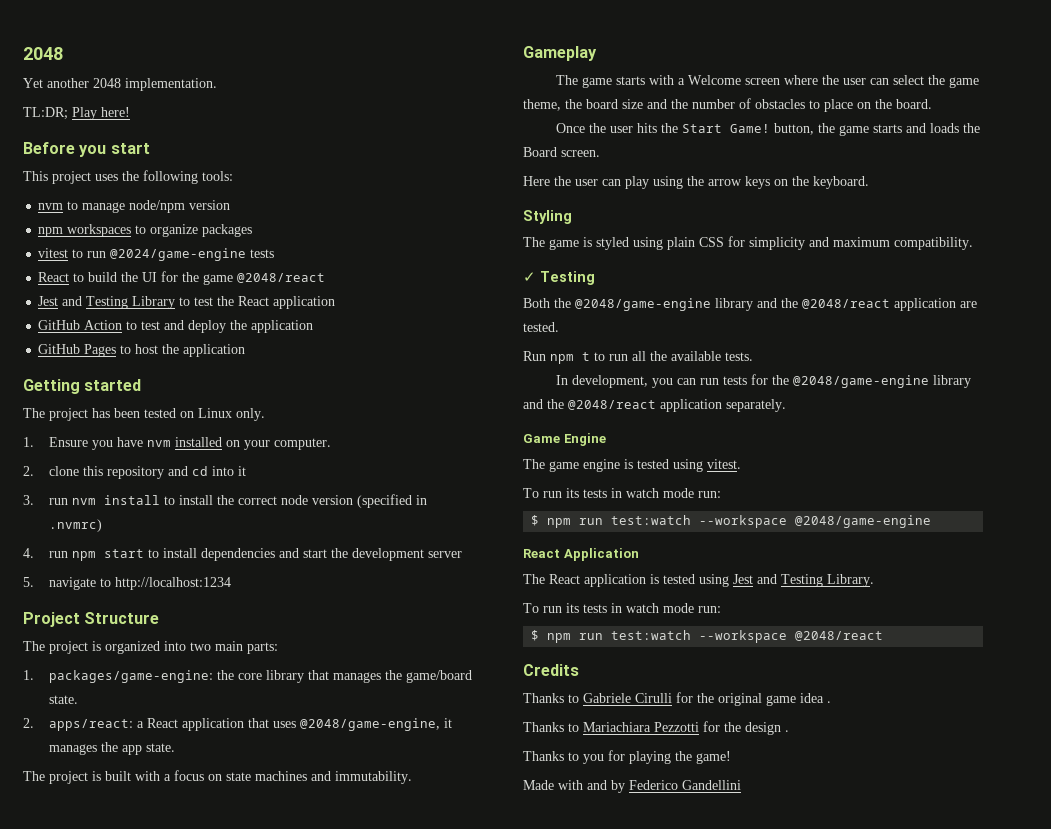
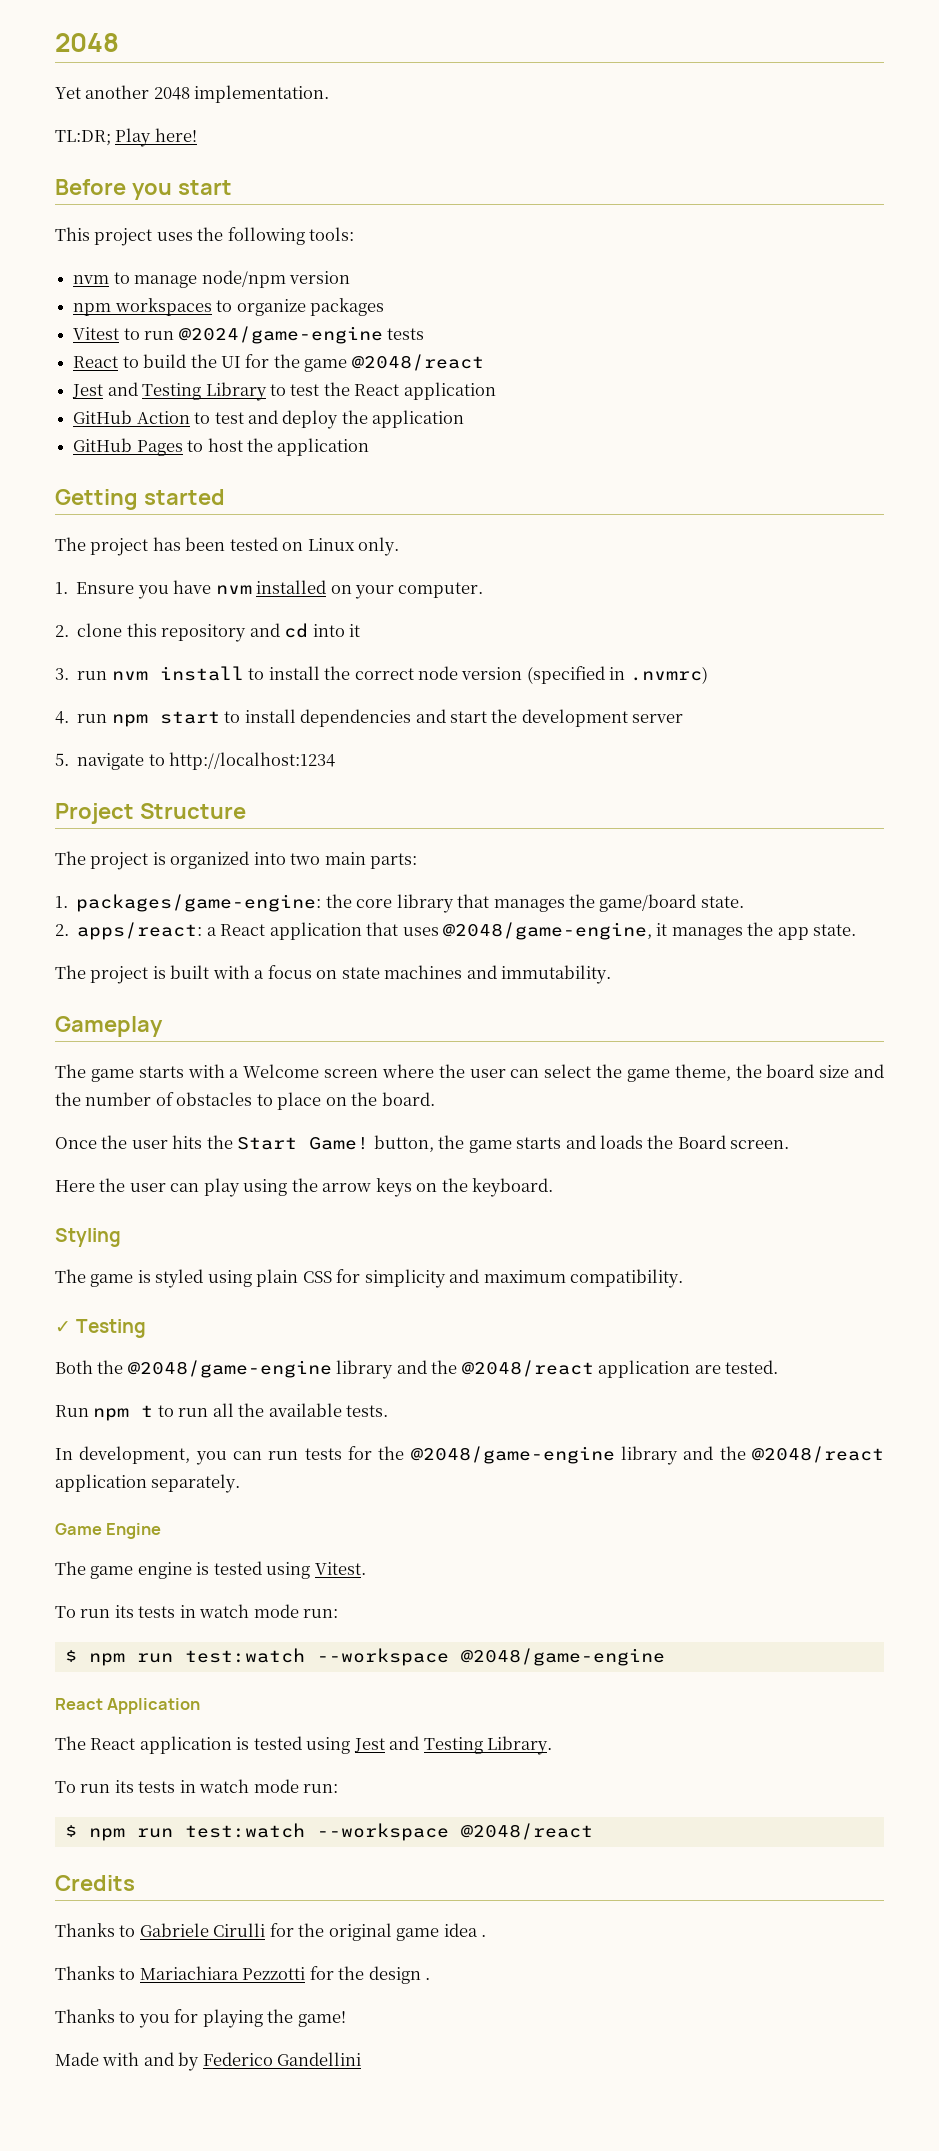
- vitest to run @2024/game-engine tests
+ Vitest to run @2024/game-engine tests
- The game engine is tested using vitest.
+ The game engine is tested using Vitest.

